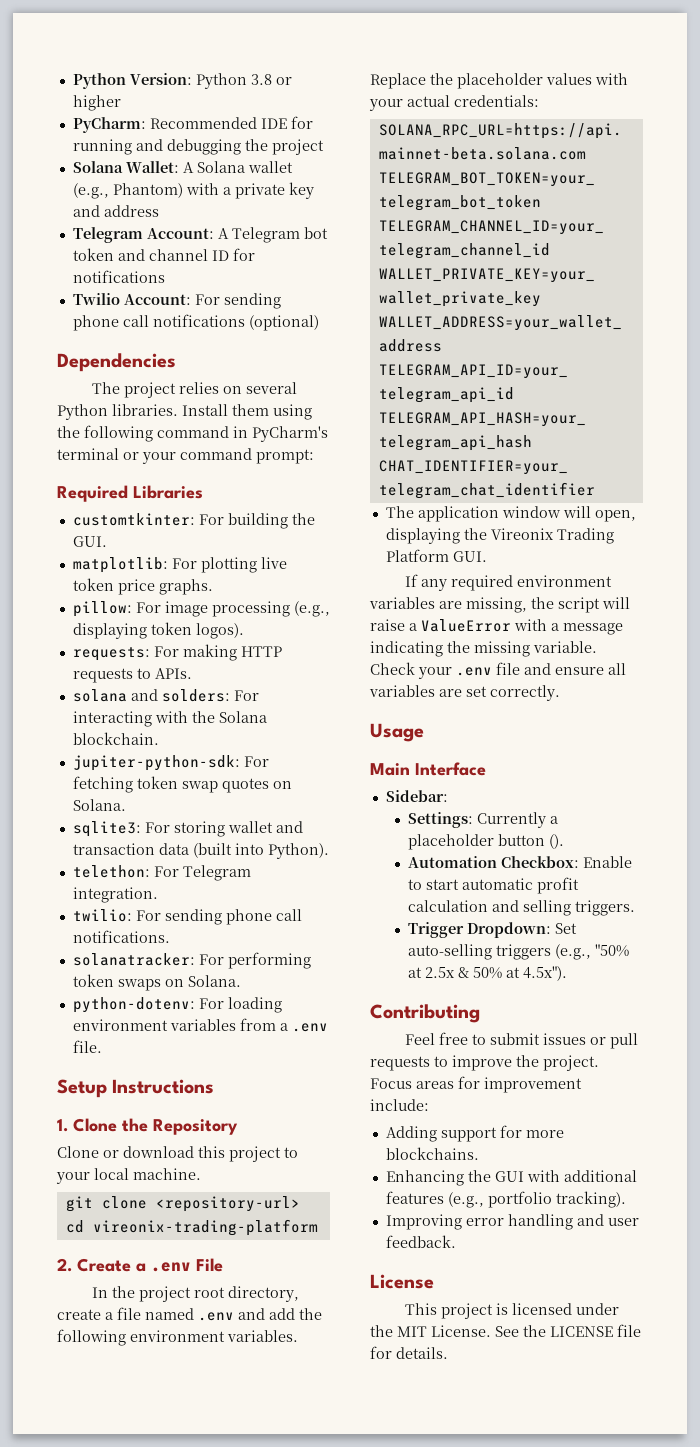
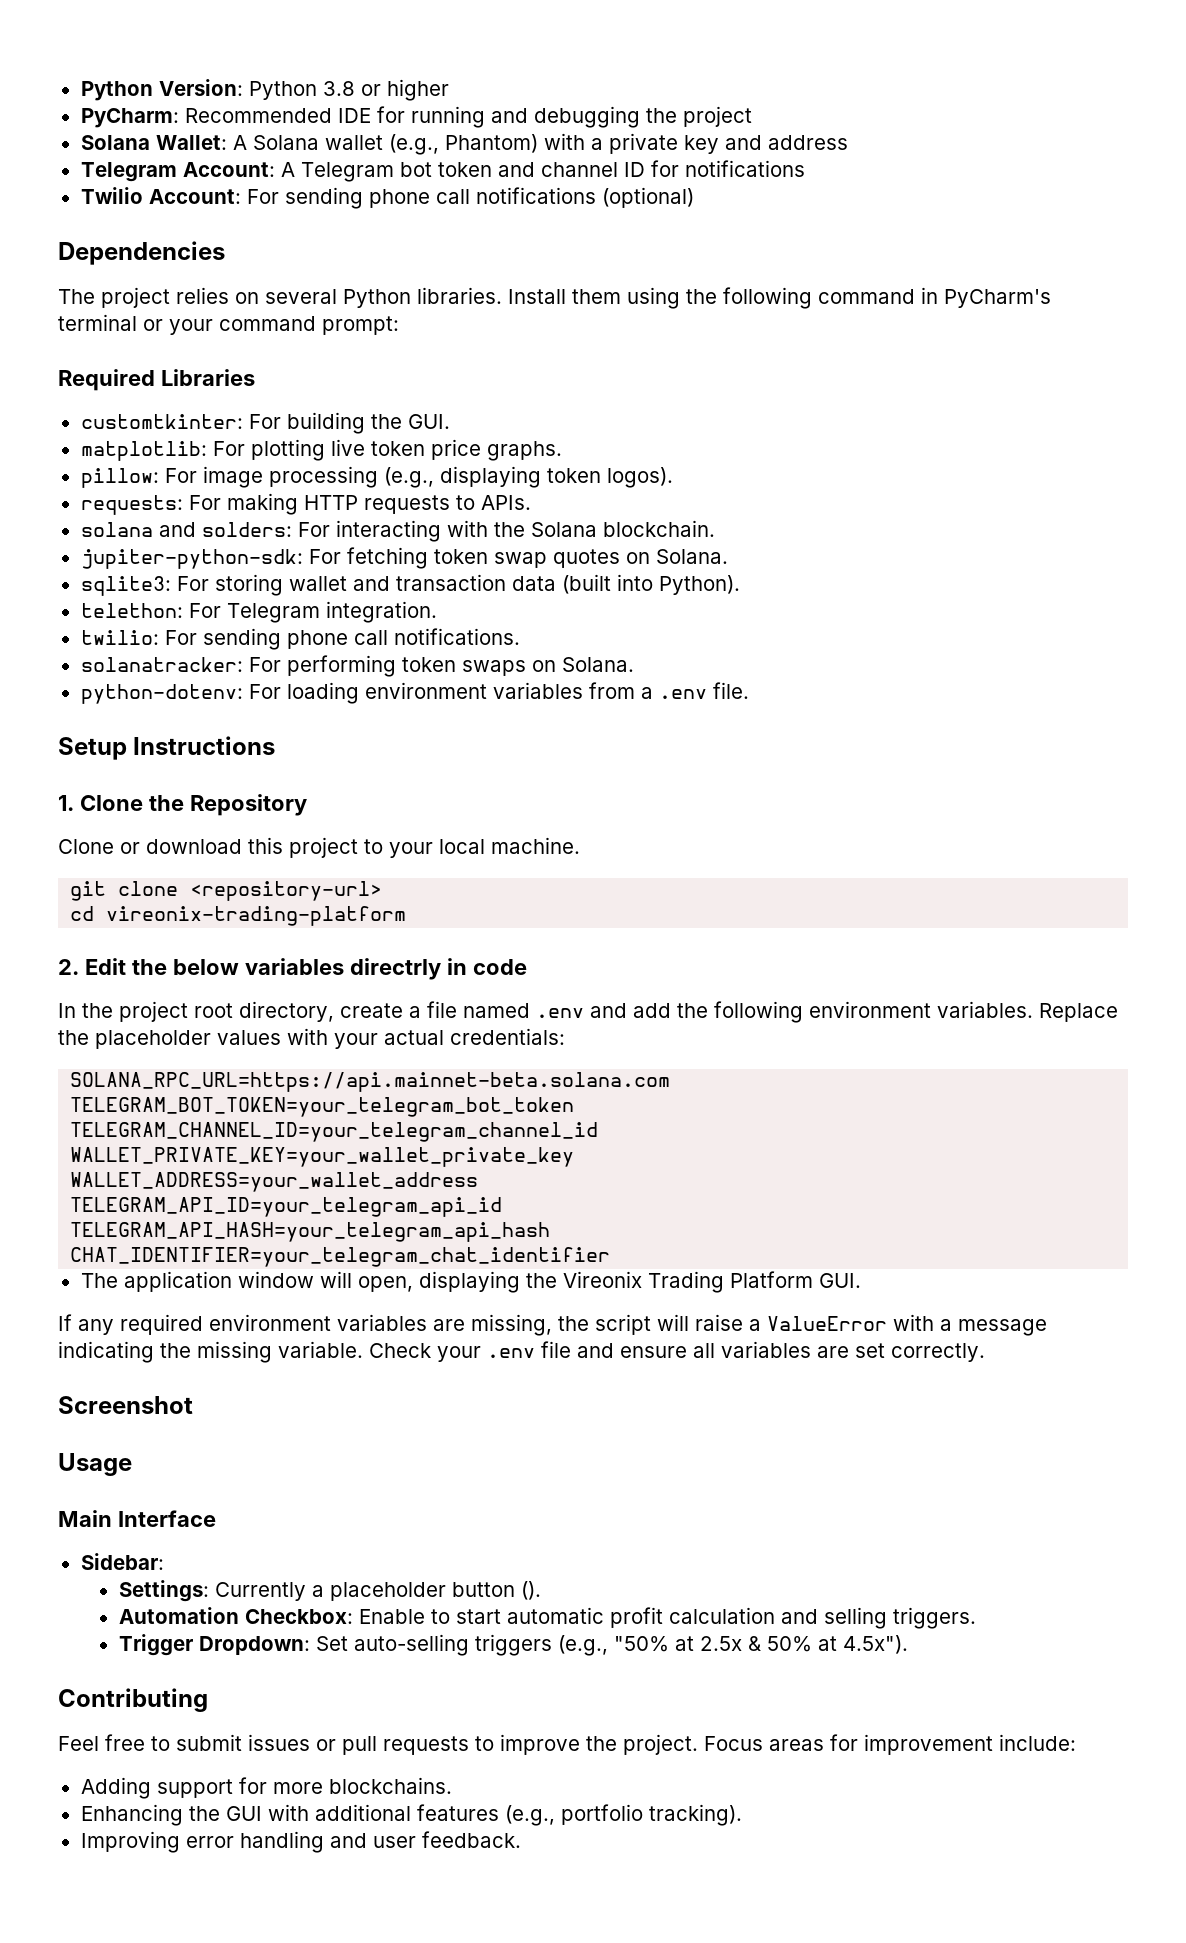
- 2. Create a .env File
+ 2. Edit the below variables directrly in code
+ Screenshot
- License
- This project is licensed under the MIT License. See the LICENSE file for details.

